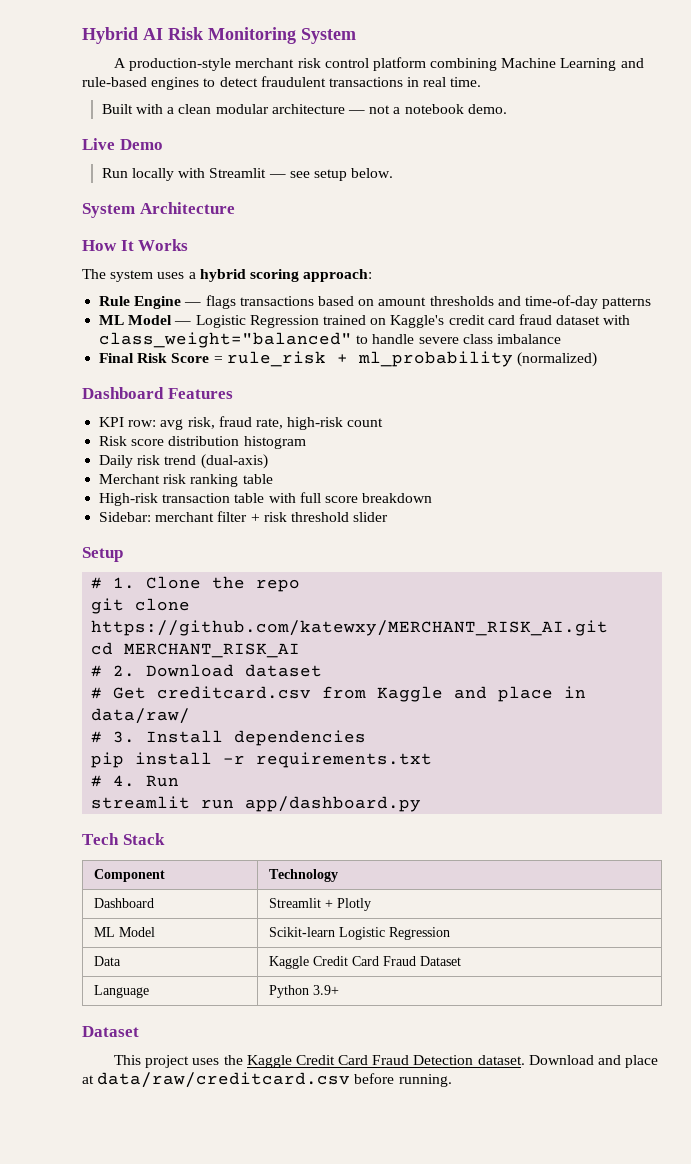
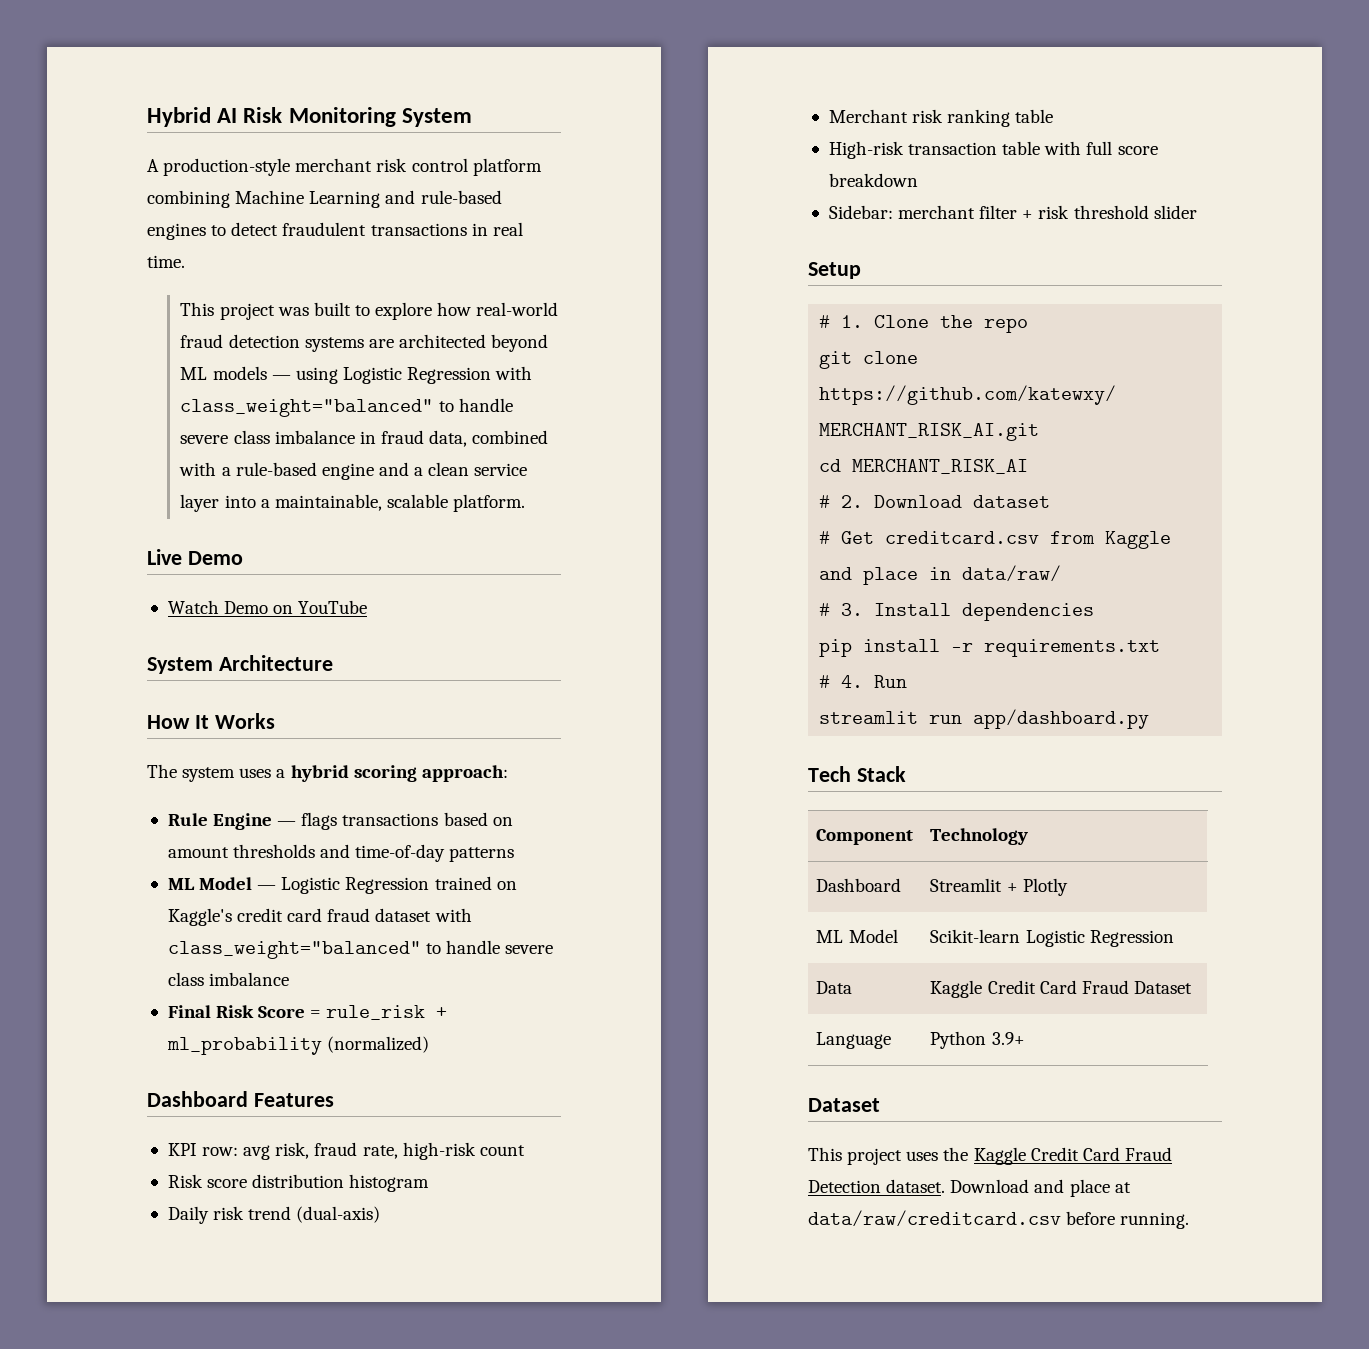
- Built with a clean modular architecture — not a notebook demo.
+ This project was built to explore how real-world fraud detection systems are architected beyond ML models — using Logistic Regression with class_weight="balanced" to handle severe class imbalance in fraud data, combined with a rule-based engine and a clean service layer into a maintainable, scalable platform.
  Live Demo
- Run locally with Streamlit — see setup below.
+ Watch Demo on YouTube

